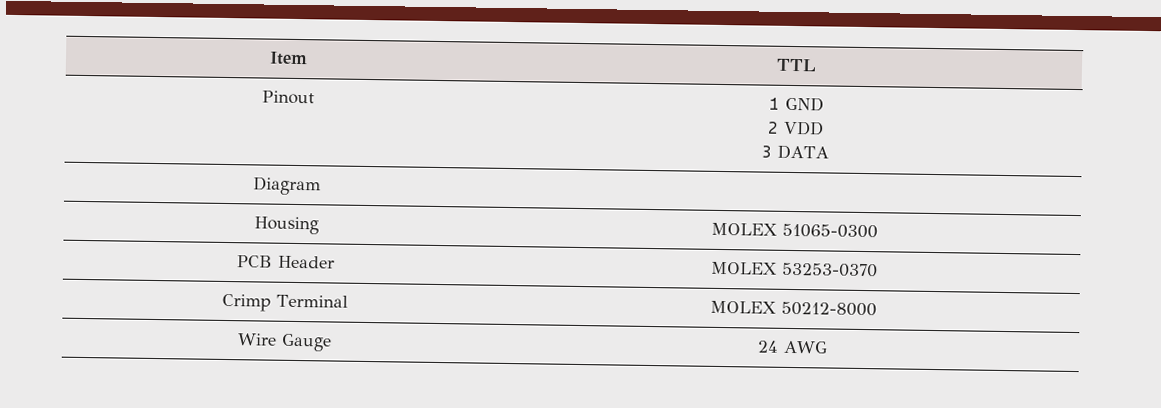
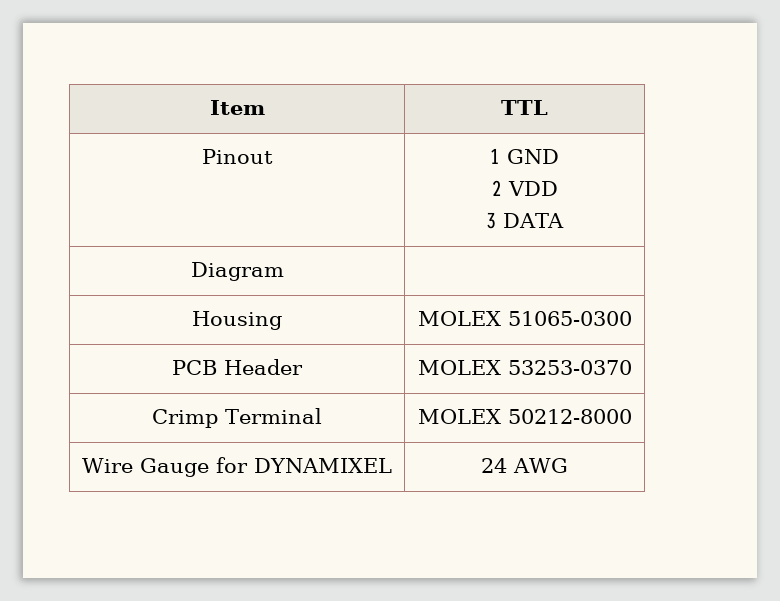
- Wire Gauge | 24 AWG
+ Wire Gauge for DYNAMIXEL | 24 AWG

